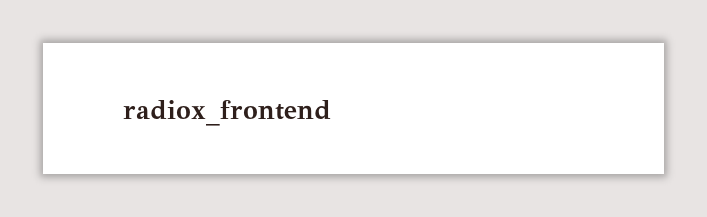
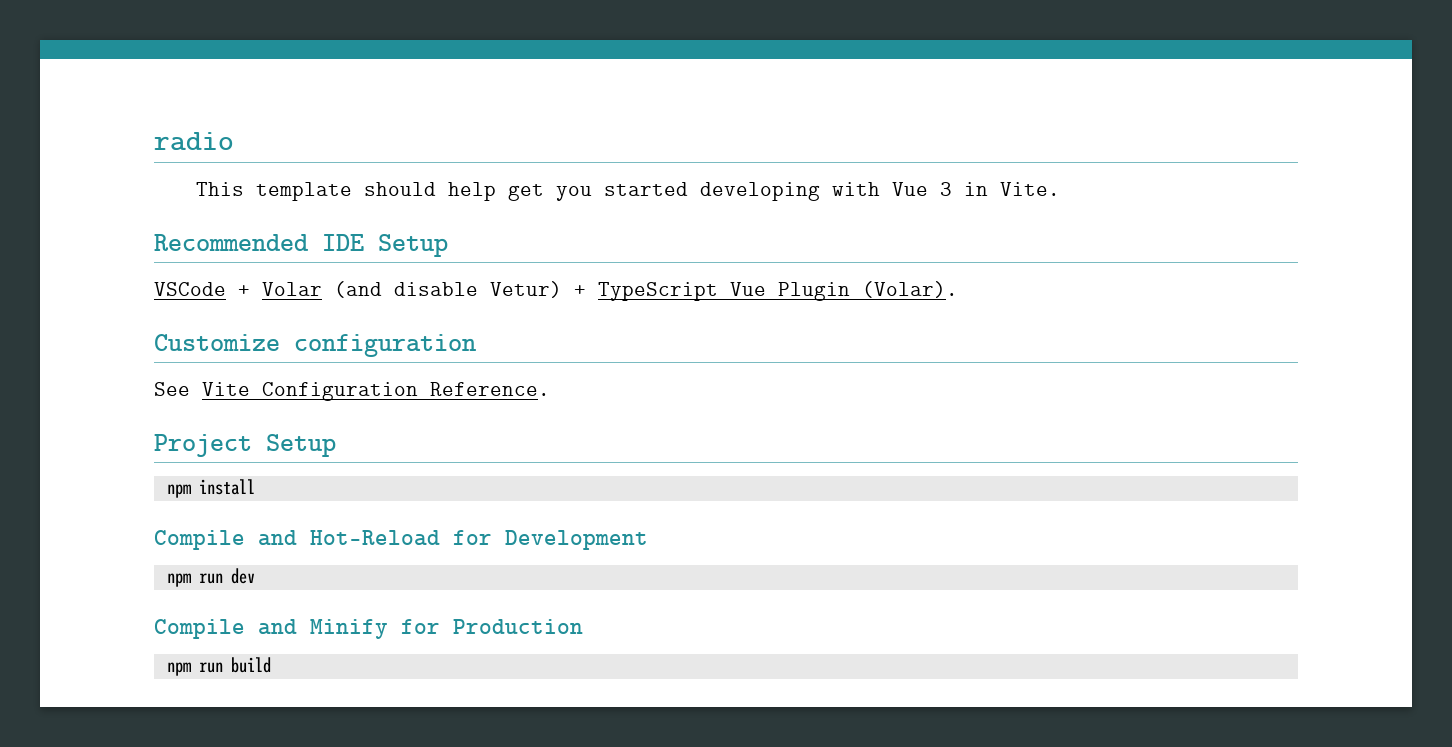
- radiox_frontend
+ radio
+ This template should help get you started developing with Vue 3 in Vite.
+ Recommended IDE Setup
+ VSCode + Volar (and disable Vetur) + TypeScript Vue Plugin (Volar).
+ Customize configuration
+ See Vite Configuration Reference.
+ Project Setup
+ npm install
+ Compile and Hot-Reload for Development
+ npm run dev
+ Compile and Minify for Production
+ npm run build

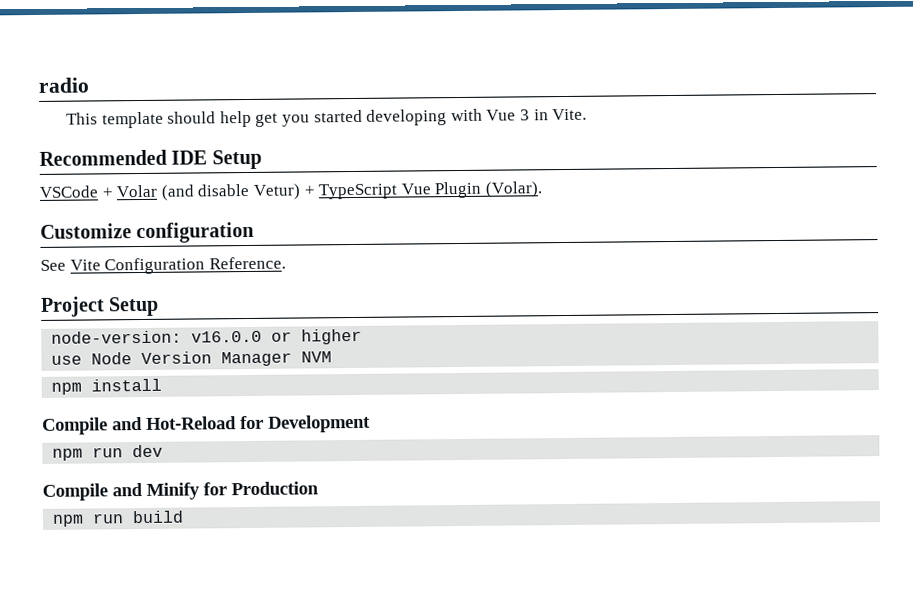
+ node-version: v16.0.0 or higher
+ use Node Version Manager NVM

